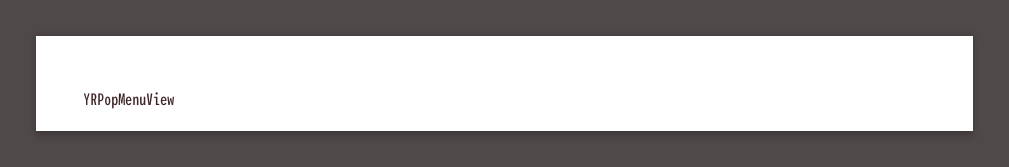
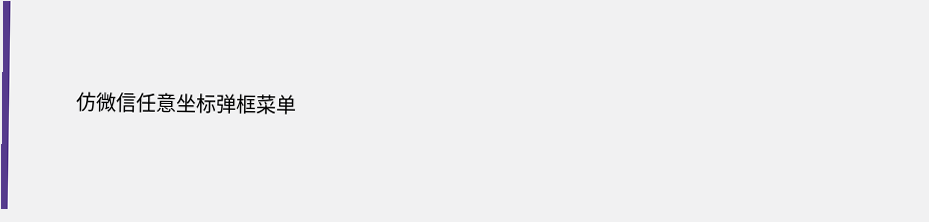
- YRPopMenuView
+ 仿微信任意坐标弹框菜单

